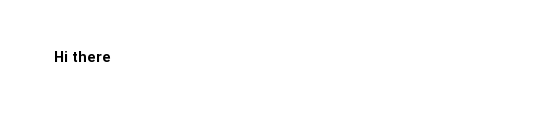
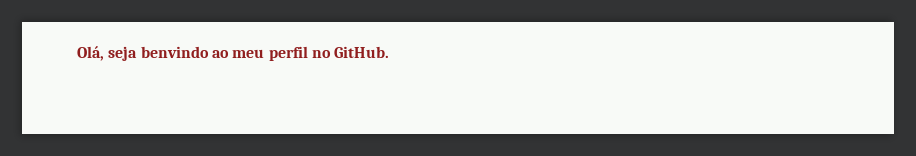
- Hi there
+ Olá, seja benvindo ao meu perfil no GitHub.

